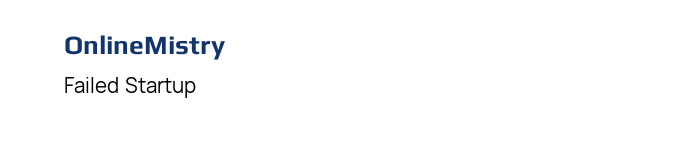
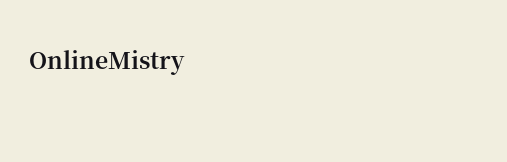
- Failed Startup

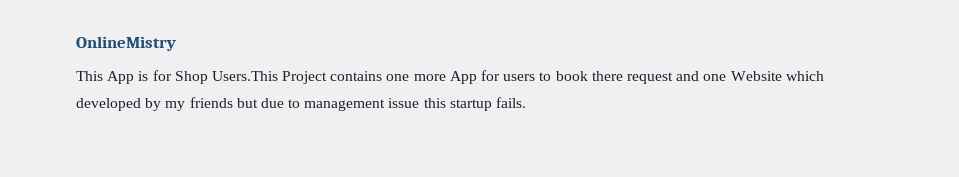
+ This App is for Shop Users.This Project contains one more App for users to book there request and one Website which developed by my friends but due to management issue this startup fails.

